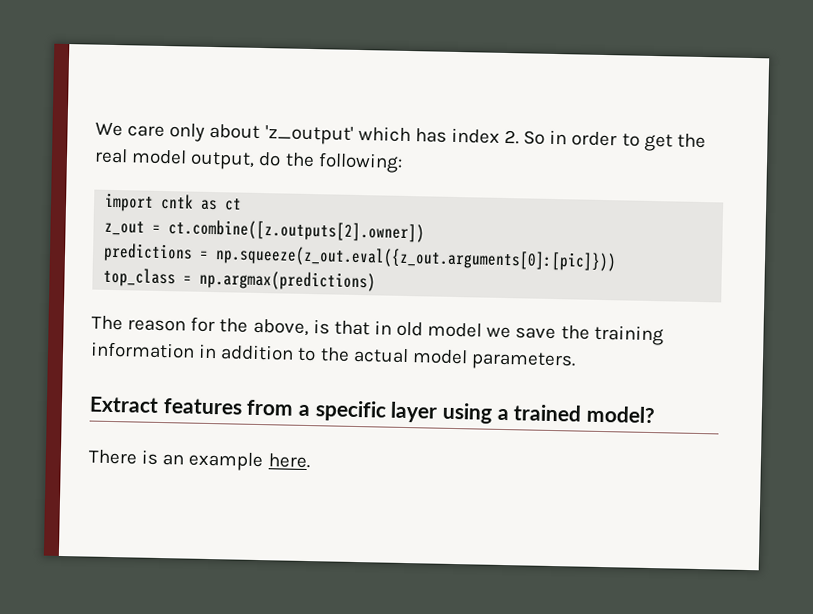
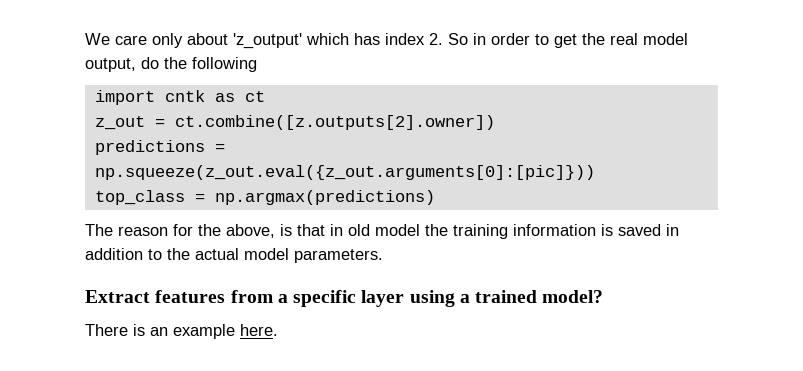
- We care only about 'z_output' which has index 2. So in order to get the real model output, do the following:
+ We care only about 'z_output' which has index 2. So in order to get the real model output, do the following
- The reason for the above, is that in old model we save the training information in addition to the actual model parameters.
+ The reason for the above, is that in old model the training information is saved in addition to the actual model parameters.

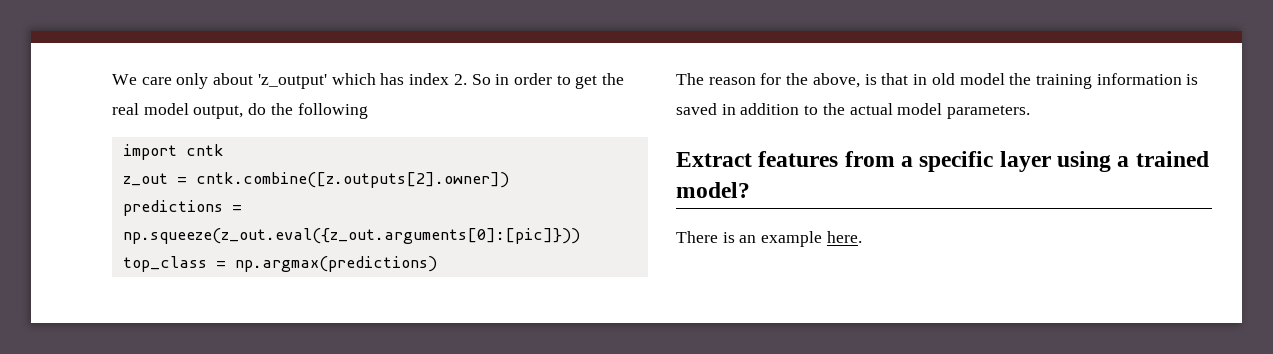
- import cntk as ct
+ import cntk
- z_out = ct.combine([z.outputs[2].owner])
+ z_out = cntk.combine([z.outputs[2].owner])

